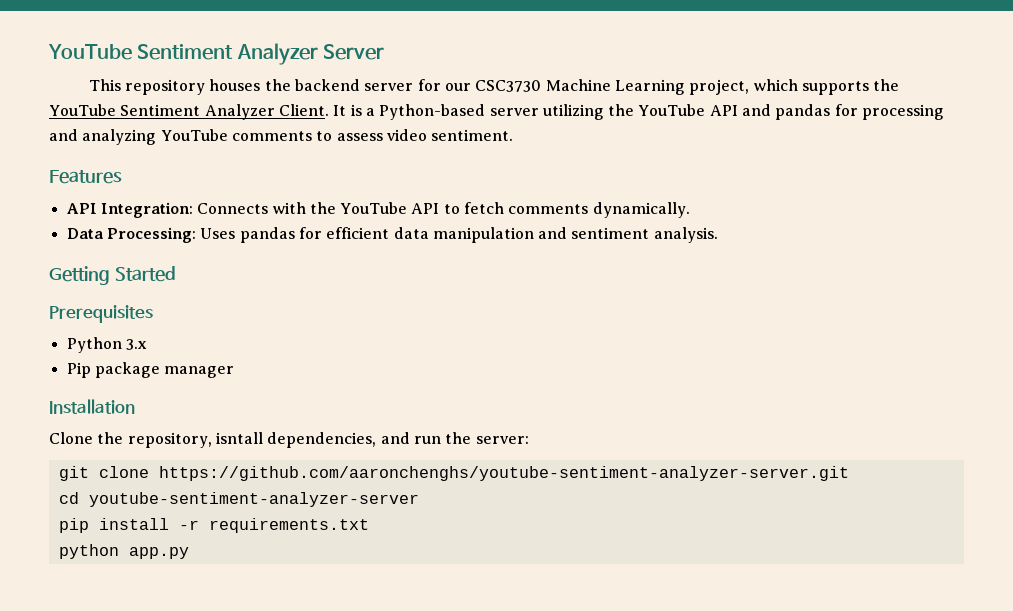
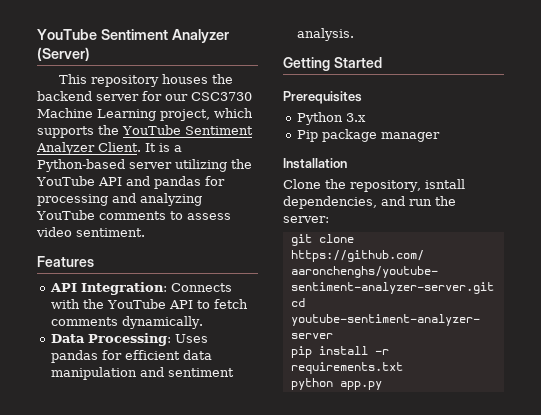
- YouTube Sentiment Analyzer Server
+ YouTube Sentiment Analyzer (Server)

